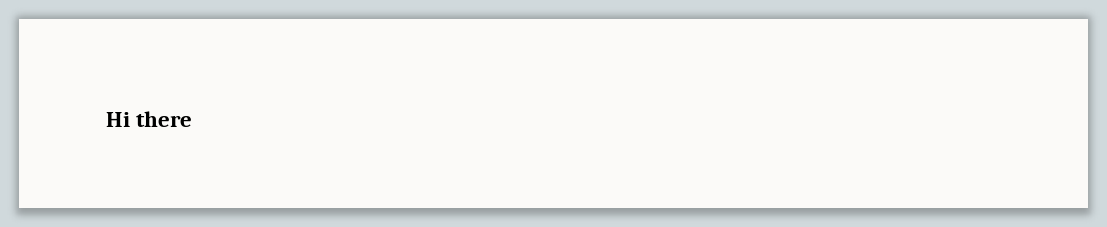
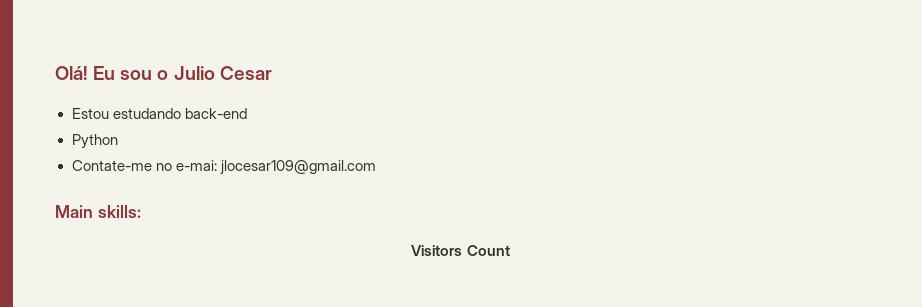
- Hi there
+ Olá! Eu sou o Julio Cesar
+ Estou estudando back-end
+ Python
+ Contate-me no e-mai: jlocesar109@gmail.com
+ Main skills:
+ Visitors Count

